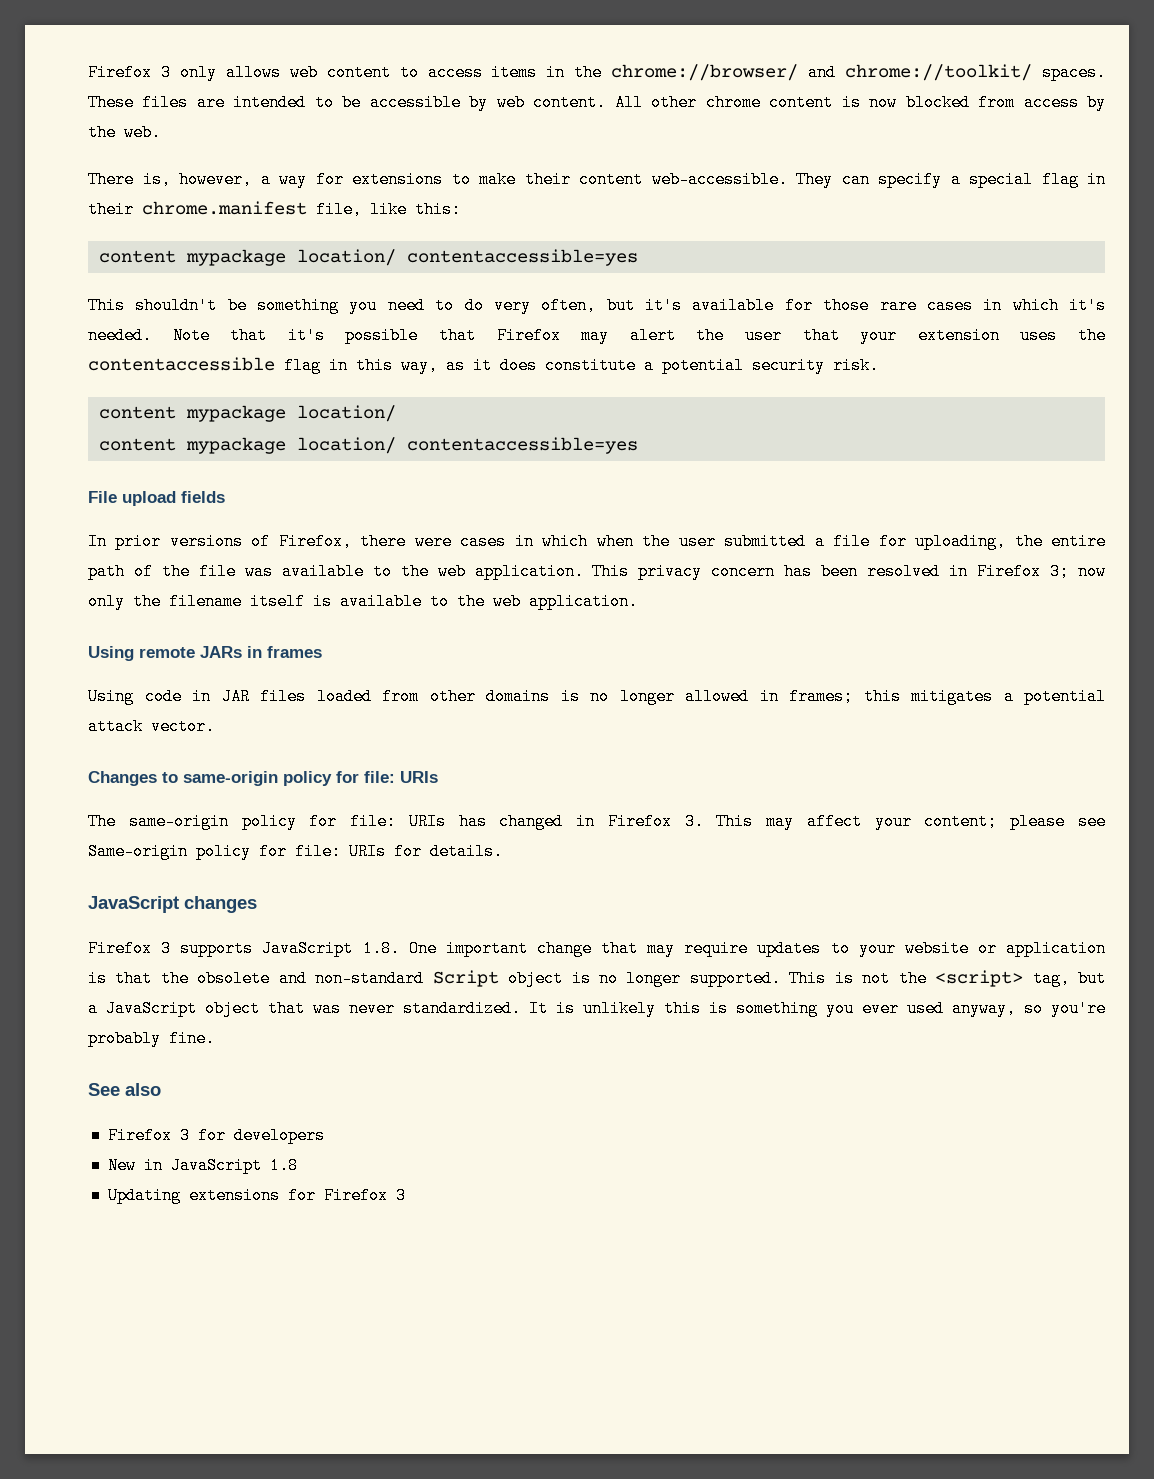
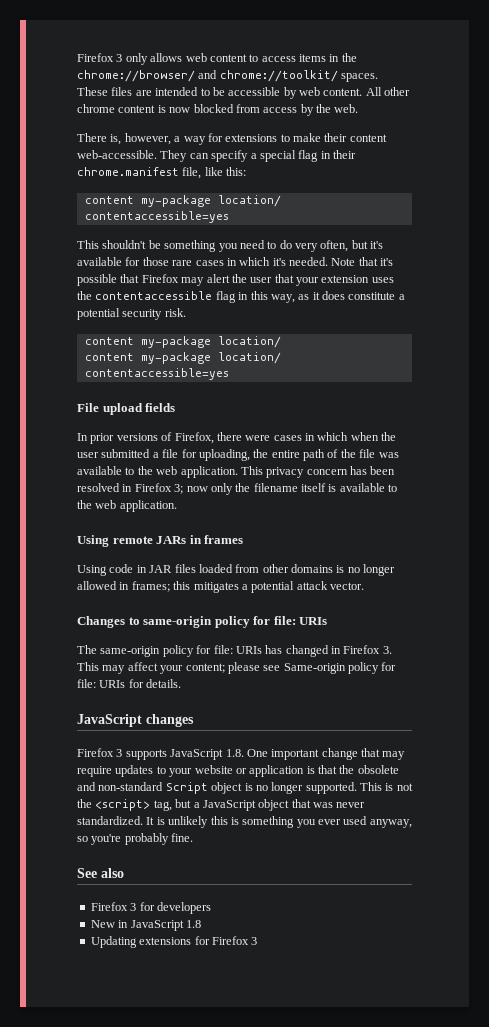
  They can specify a special flag in their chrome.manifest file, like this:
- content mypackage location/ contentaccessible=yes
+ content my-package location/ contentaccessible=yes
  Note that it's possible that Firefox may alert the user that your extension uses the contentaccessible flag in this way, as it does constitute a potential security risk.
- content mypackage location/
- content mypackage location/ contentaccessible=yes
+ content my-package location/
+ content my-package location/ contentaccessible=yes

